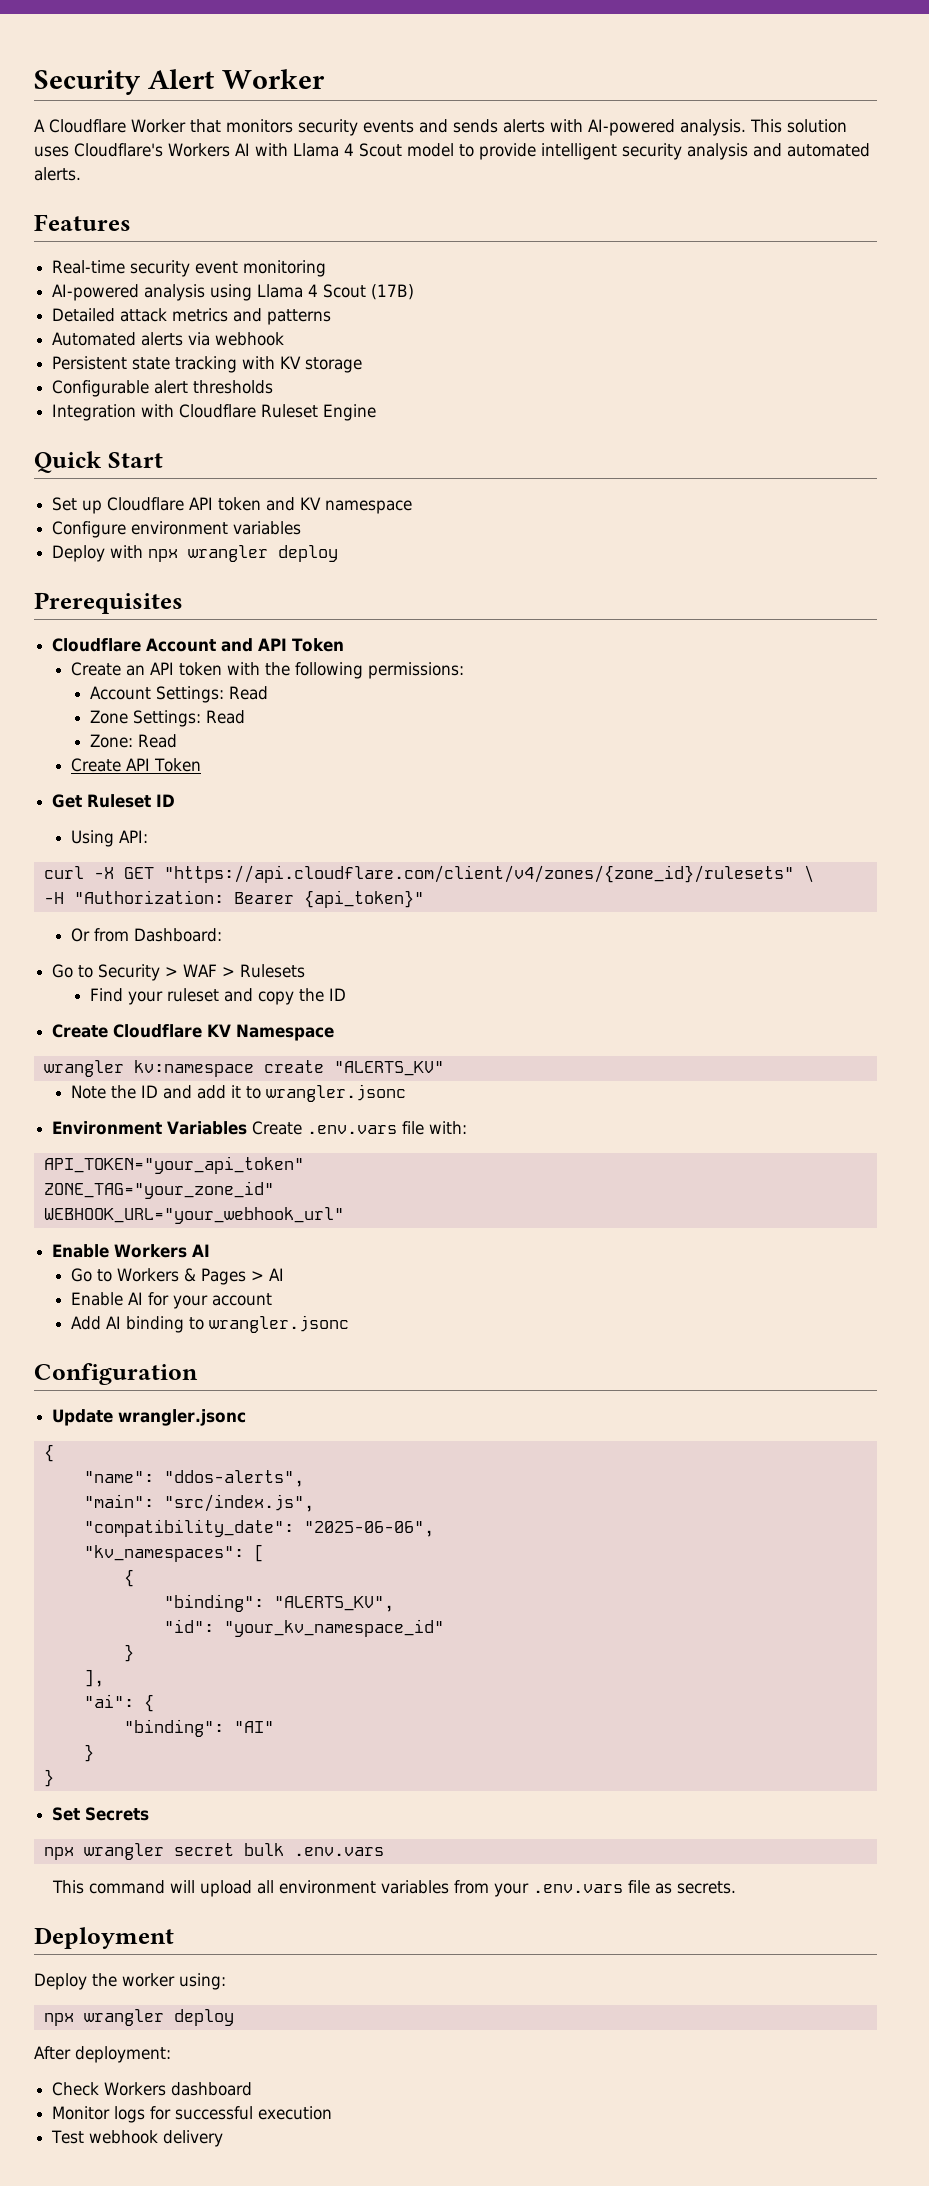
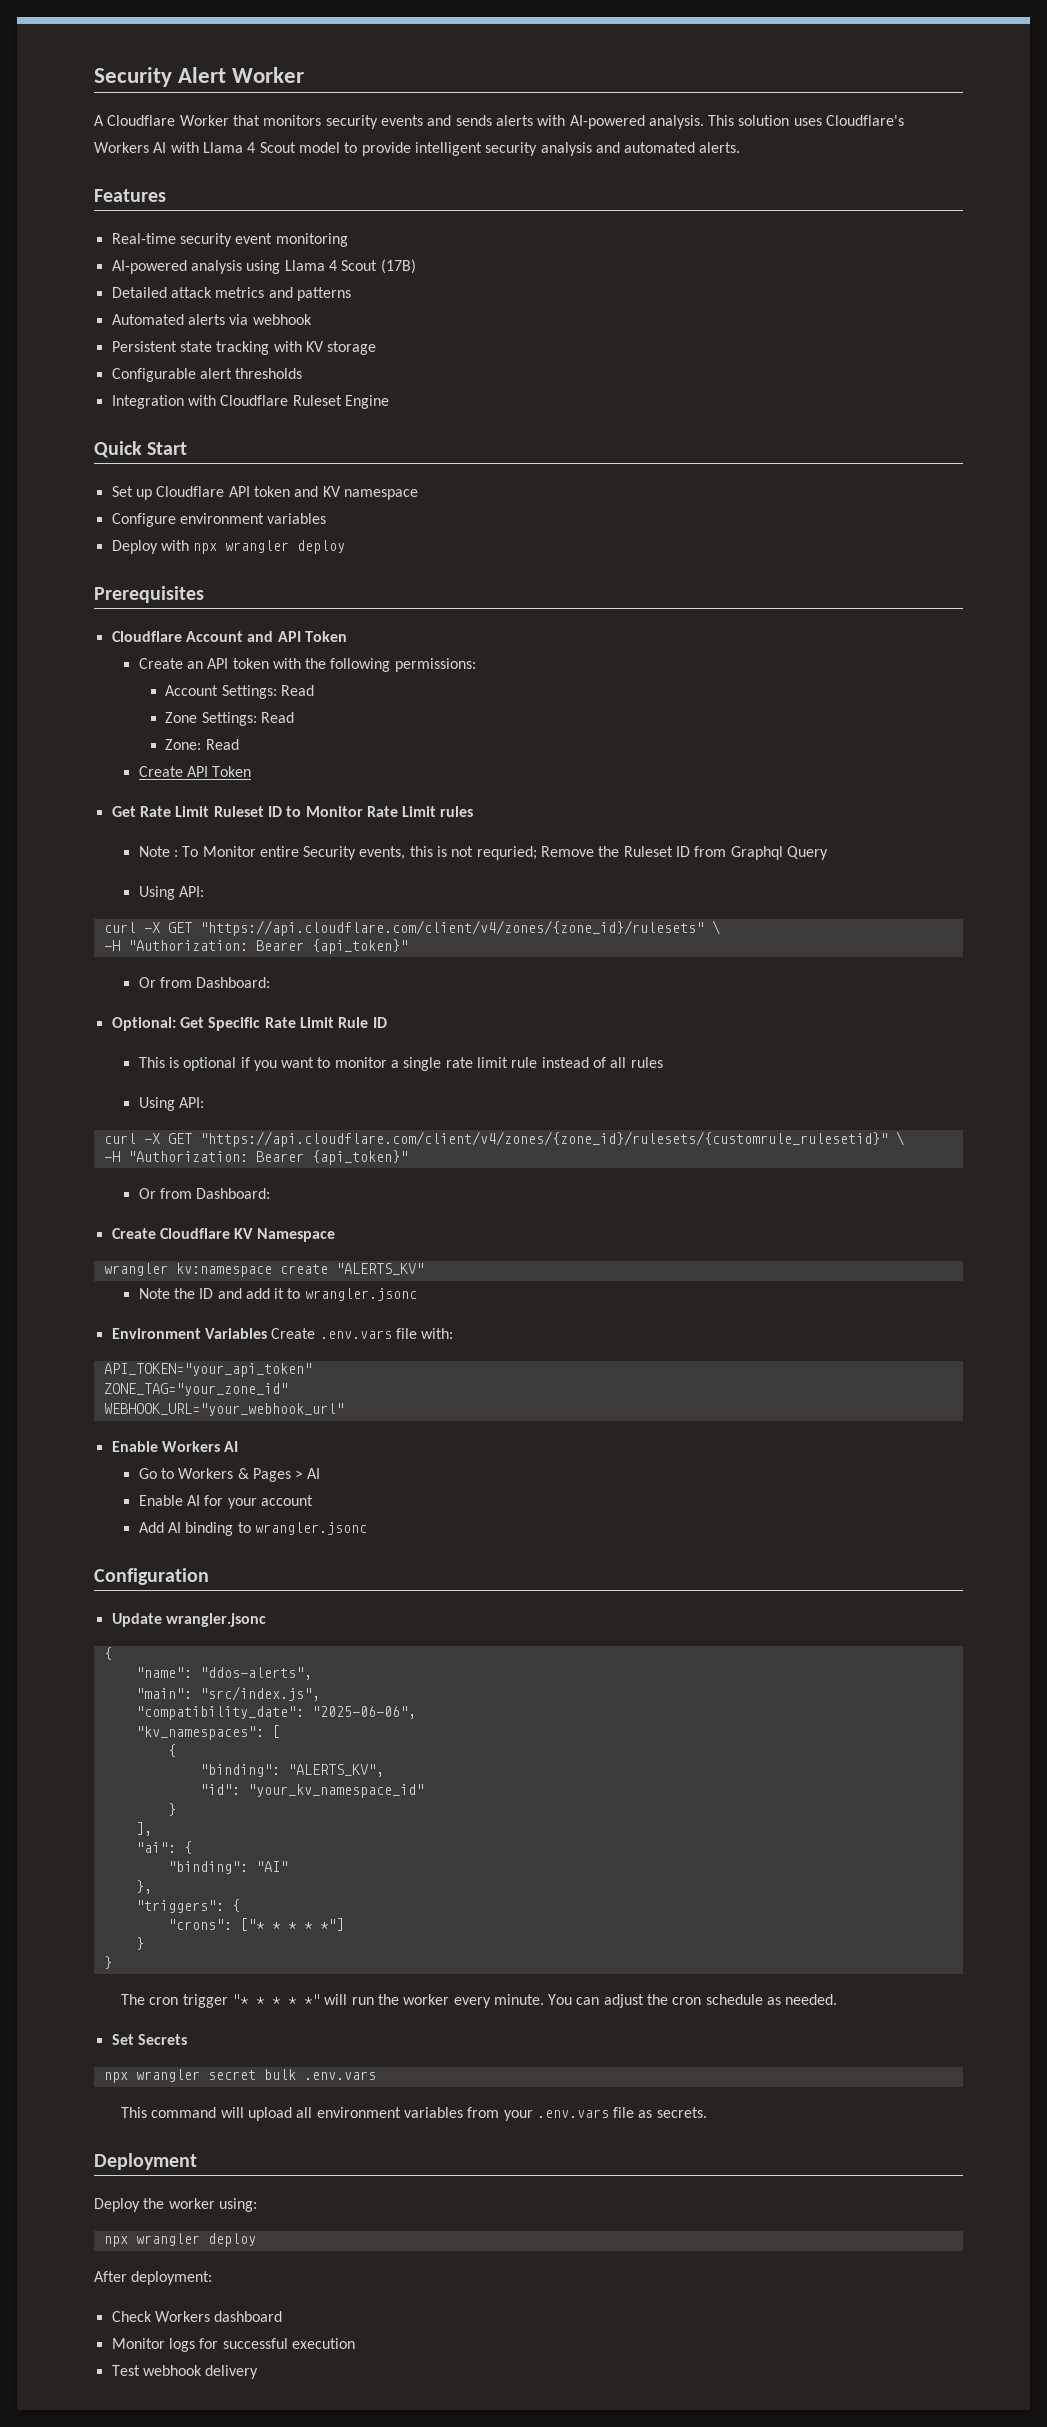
- Get Ruleset ID
+ Get Rate Limit Ruleset ID to Monitor Rate Limit rules
+ Note : To Monitor entire Security events, this is not requried; Remove the Ruleset ID from Graphql Query
- Go to Security > WAF > Rulesets
- Find your ruleset and copy the ID
+ Optional: Get Specific Rate Limit Rule ID
+ This is optional if you want to monitor a single rate limit rule instead of all rules
+ Using API:
+ curl -X GET "https://api.cloudflare.com/client/v4/zones/{zone_id}/rulesets/{customrule_rulesetid}" \
+ -H "Authorization: Bearer {api_token}"
+ Or from Dashboard:
  "binding": "AI"
+ },
+ "triggers": {
+ "crons": ["* * * * *"]
  }
  }
+ The cron trigger "* * * * *" will run the worker every minute. You can adjust the cron schedule as needed.

